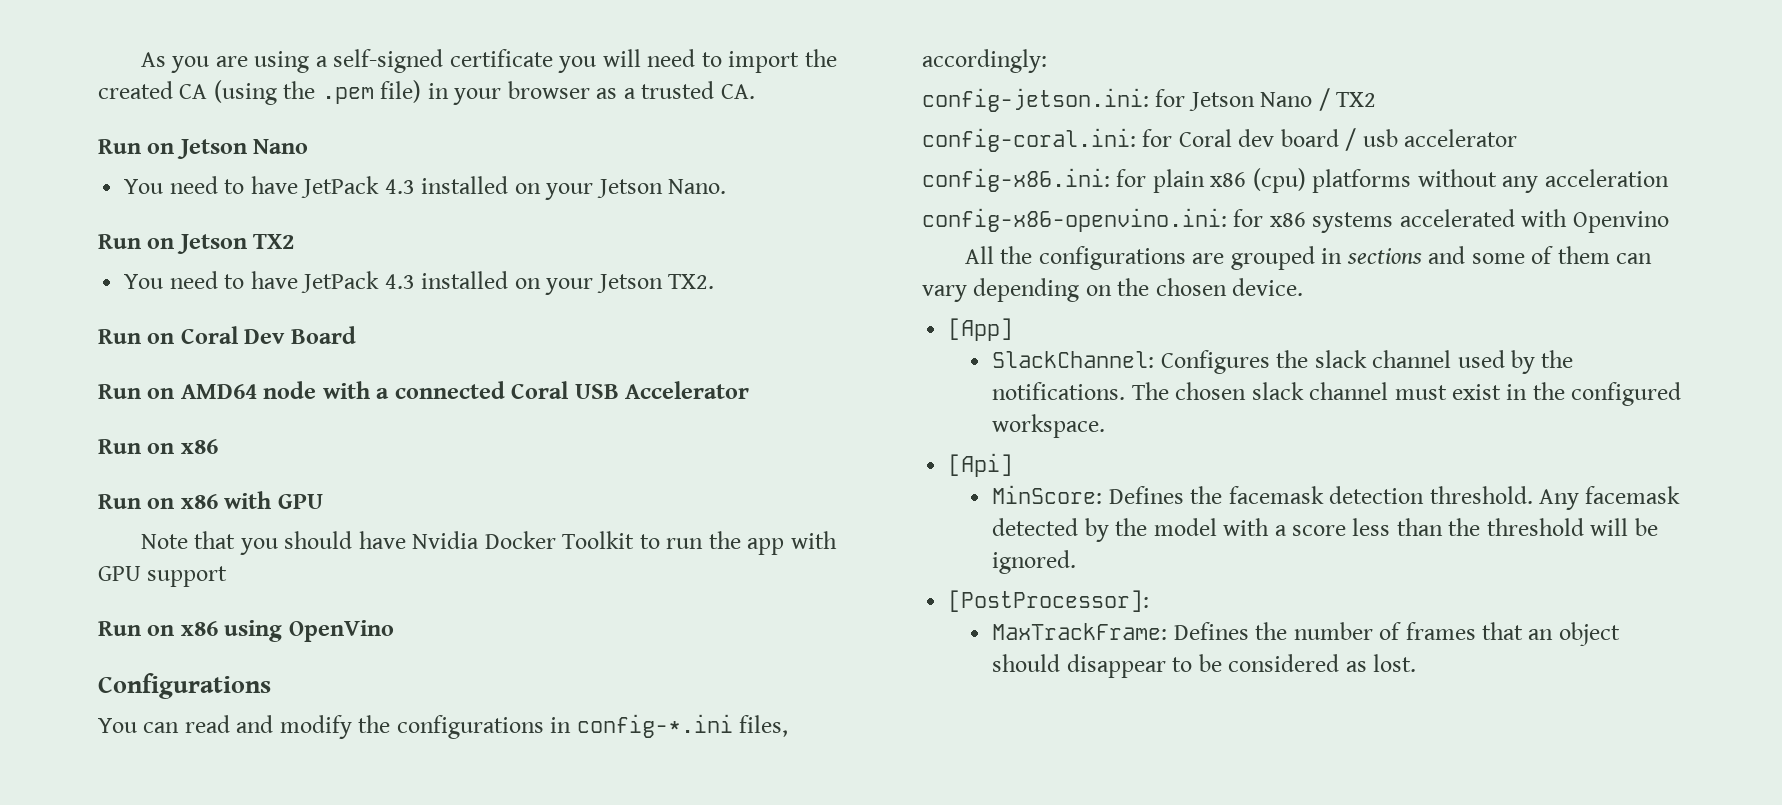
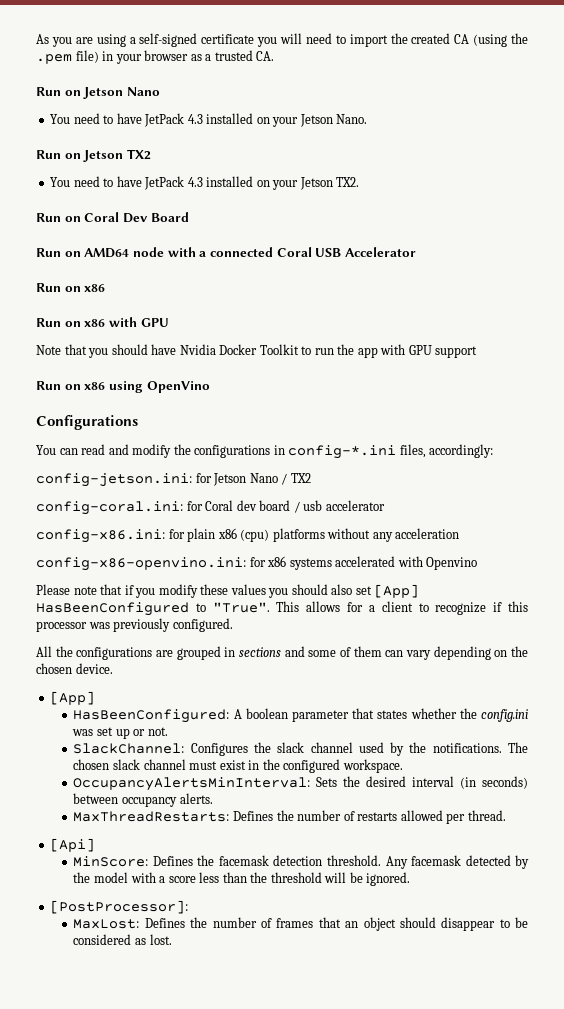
+ Please note that if you modify these values you should also set [App] HasBeenConfigured to "True". This allows for a client to recognize if this processor was previously configured.
+ HasBeenConfigured: A boolean parameter that states whether the config.ini was set up or not.
+ OccupancyAlertsMinInterval: Sets the desired interval (in seconds) between occupancy alerts.
+ MaxThreadRestarts: Defines the number of restarts allowed per thread.
- MaxTrackFrame: Defines the number of frames that an object should disappear to be considered as lost.
+ MaxLost: Defines the number of frames that an object should disappear to be considered as lost.

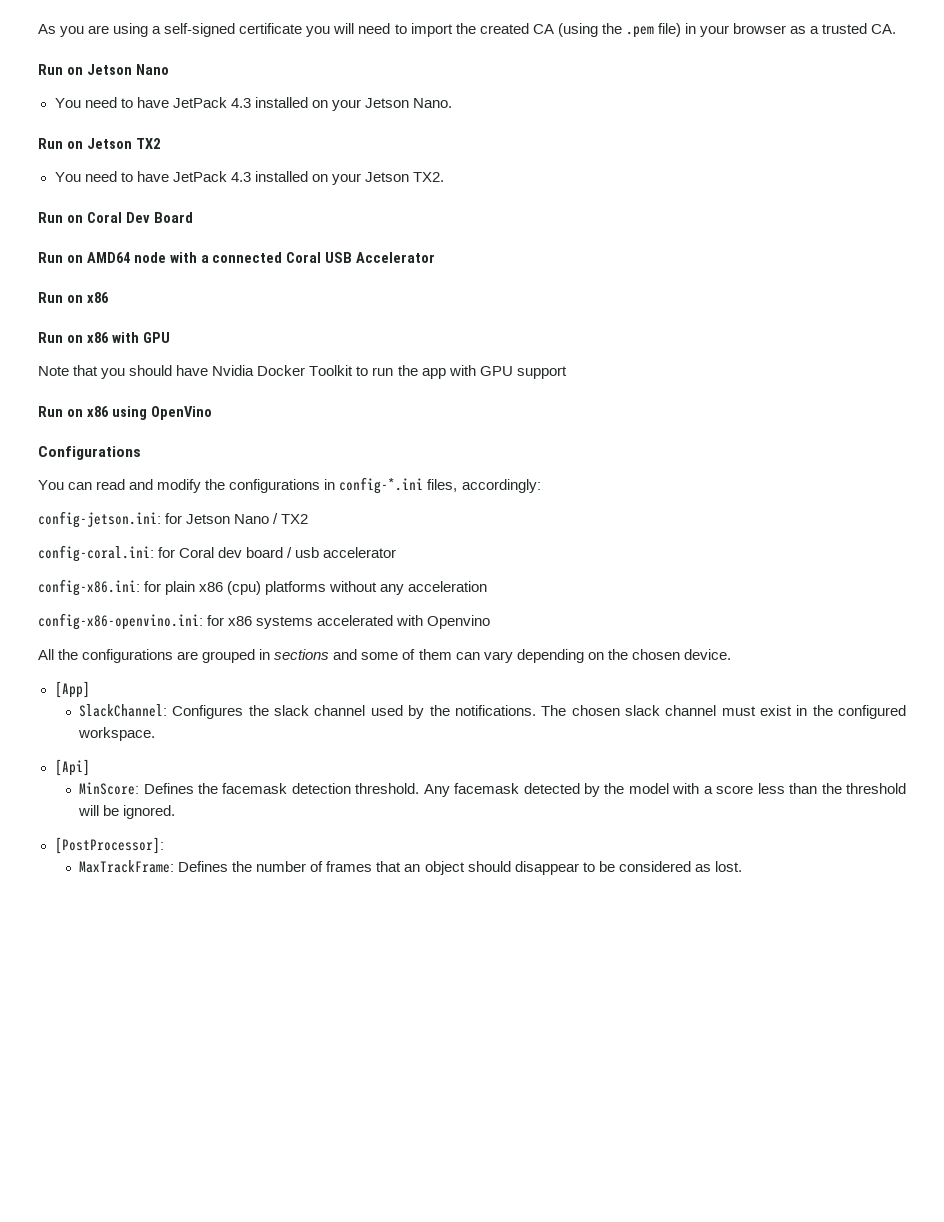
- Please note that if you modify these values you should also set [App] HasBeenConfigured to "True". This allows for a client to recognize if this processor was previously configured.
- HasBeenConfigured: A boolean parameter that states whether the config.ini was set up or not.
- OccupancyAlertsMinInterval: Sets the desired interval (in seconds) between occupancy alerts.
- MaxThreadRestarts: Defines the number of restarts allowed per thread.
- MaxLost: Defines the number of frames that an object should disappear to be considered as lost.
+ MaxTrackFrame: Defines the number of frames that an object should disappear to be considered as lost.

